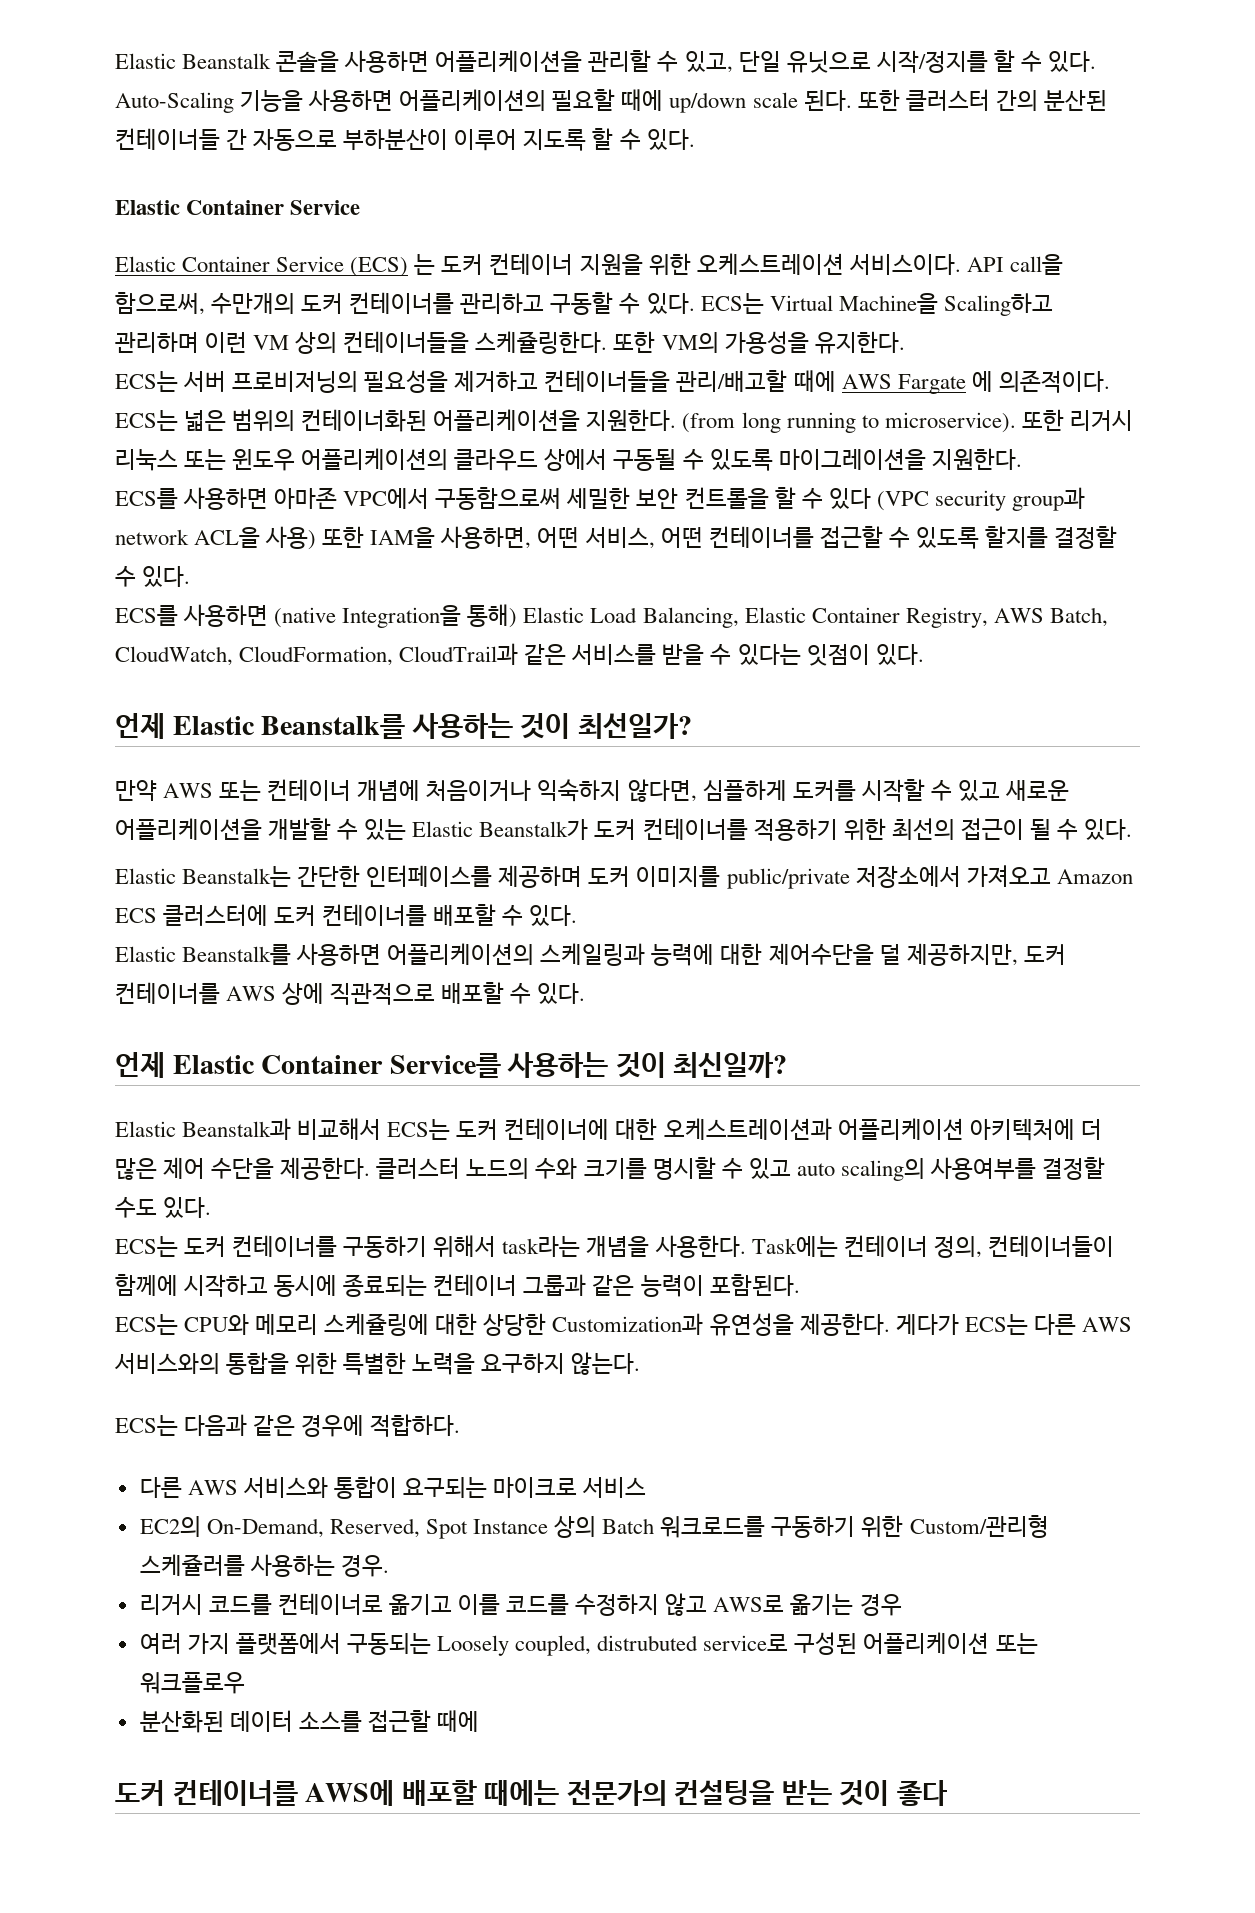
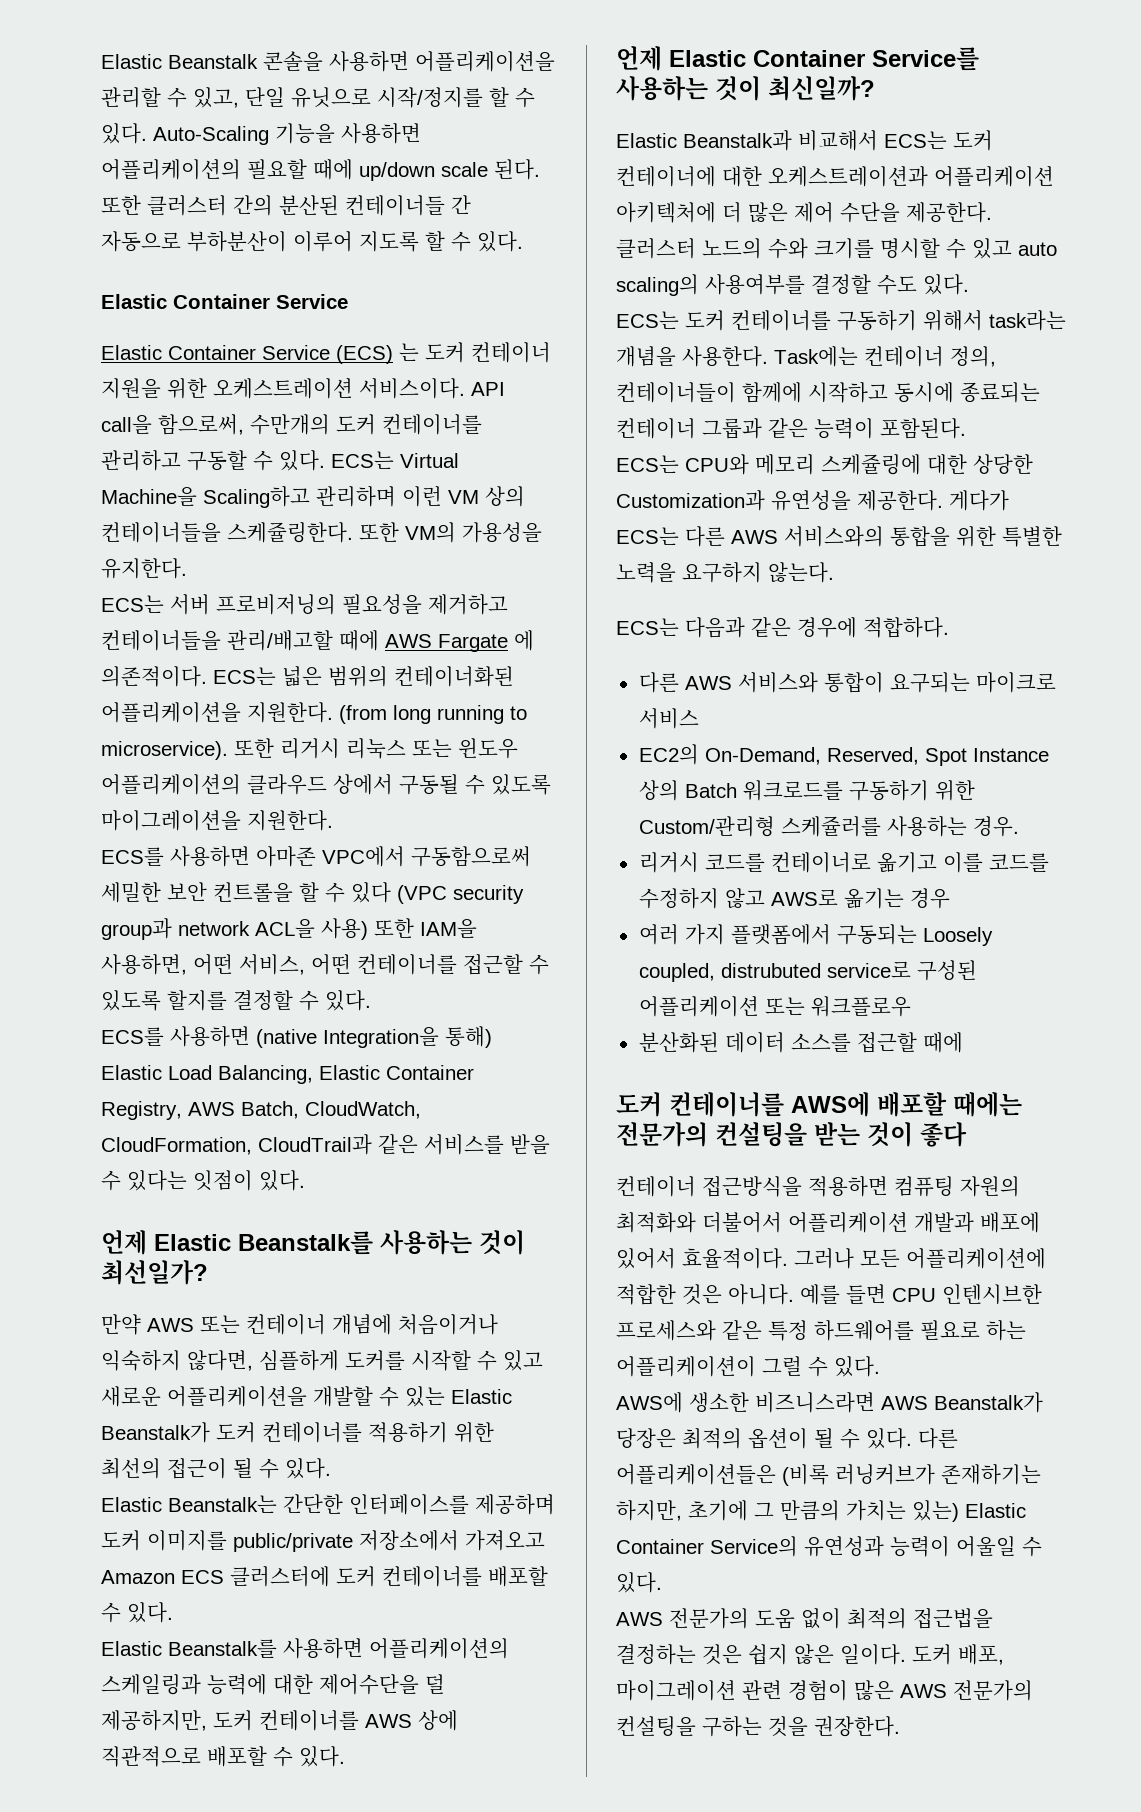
+ 컨테이너 접근방식을 적용하면 컴퓨팅 자원의 최적화와 더불어서 어플리케이션 개발과 배포에 있어서 효율적이다. 그러나 모든 어플리케이션에 적합한 것은 아니다. 예를 들면 CPU 인텐시브한 프로세스와 같은 특정 하드웨어를 필요로 하는 어플리케이션이 그럴 수 있다.
+ AWS에 생소한 비즈니스라면 AWS Beanstalk가 당장은 최적의 옵션이 될 수 있다. 다른 어플리케이션들은 (비록 러닝커브가 존재하기는 하지만, 초기에 그 만큼의 가치는 있는) Elastic Container Service의 유연성과 능력이 어울일 수 있다.
+ AWS 전문가의 도움 없이 최적의 접근법을 결정하는 것은 쉽지 않은 일이다. 도커 배포, 마이그레이션 관련 경험이 많은 AWS 전문가의 컨설팅을 구하는 것을 권장한다.

